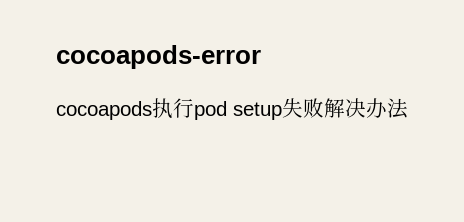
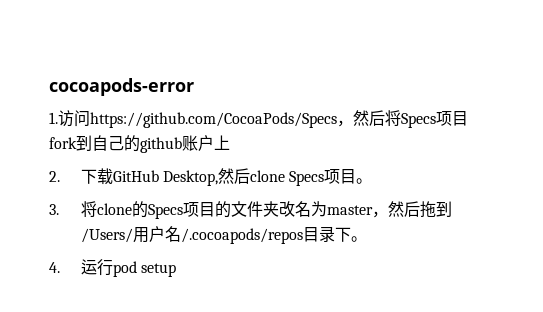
- cocoapods执行pod setup失败解决办法
+ 1.访问https://github.com/CocoaPods/Specs，然后将Specs项目fork到自己的github账户上
+ 2.下载GitHub Desktop,然后clone Specs项目。
+ 3.将clone的Specs项目的文件夹改名为master，然后拖到/Users/用户名/.cocoapods/repos目录下。
+ 4.运行pod setup

